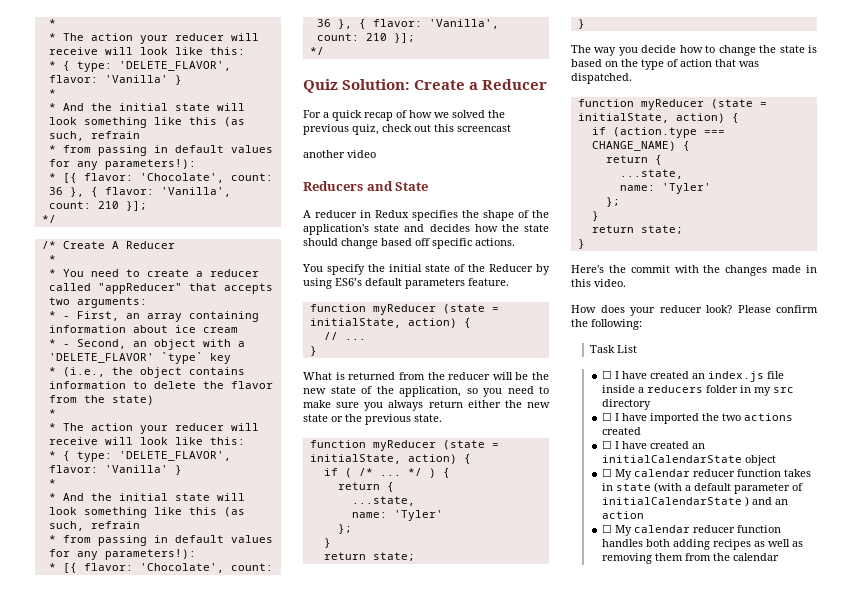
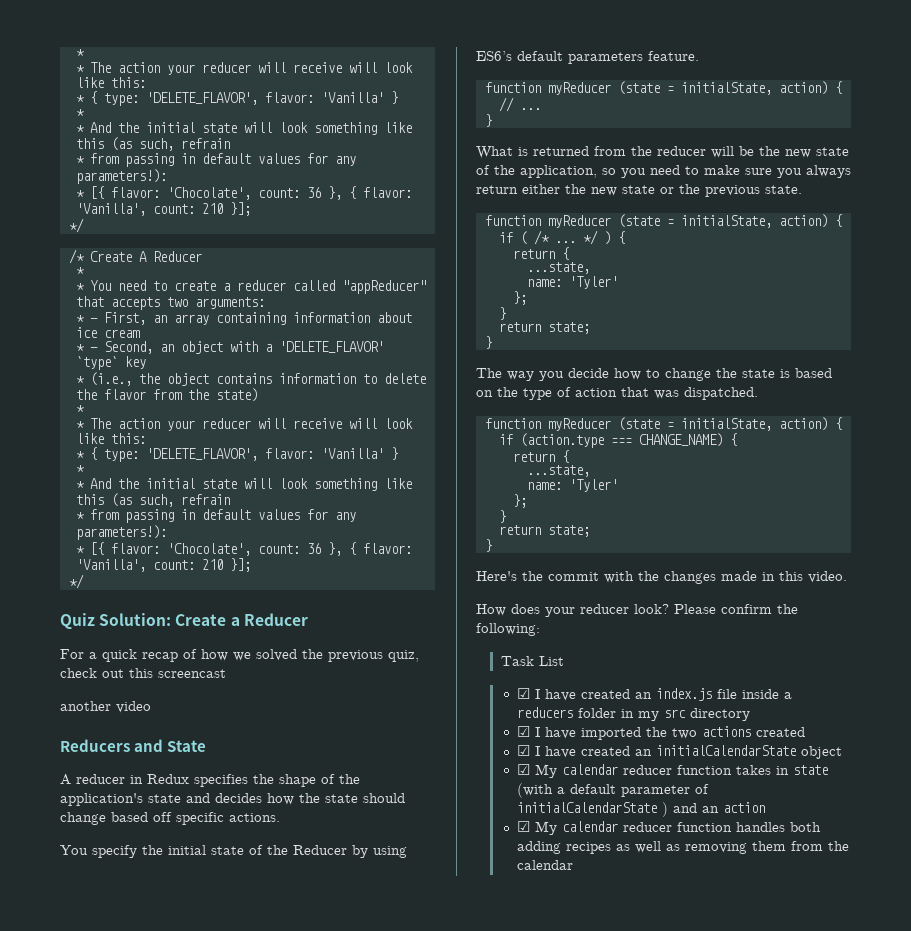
- ☐ I have created an index.js file inside a reducers folder in my src directory
+ ☑ I have created an index.js file inside a reducers folder in my src directory
- ☐ I have imported the two actions created
+ ☑ I have imported the two actions created
- ☐ I have created an initialCalendarState object
+ ☑ I have created an initialCalendarState object
- ☐ My calendar reducer function takes in state (with a default parameter of initialCalendarState ) and an action
+ ☑ My calendar reducer function takes in state (with a default parameter of initialCalendarState ) and an action
- ☐ My calendar reducer function handles both adding recipes as well as removing them from the calendar
+ ☑ My calendar reducer function handles both adding recipes as well as removing them from the calendar

